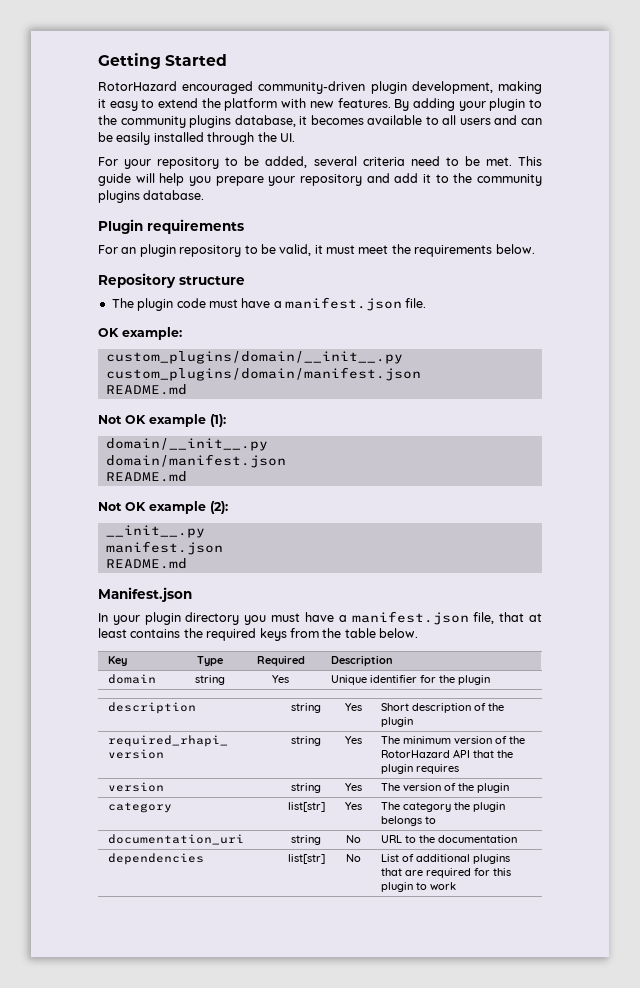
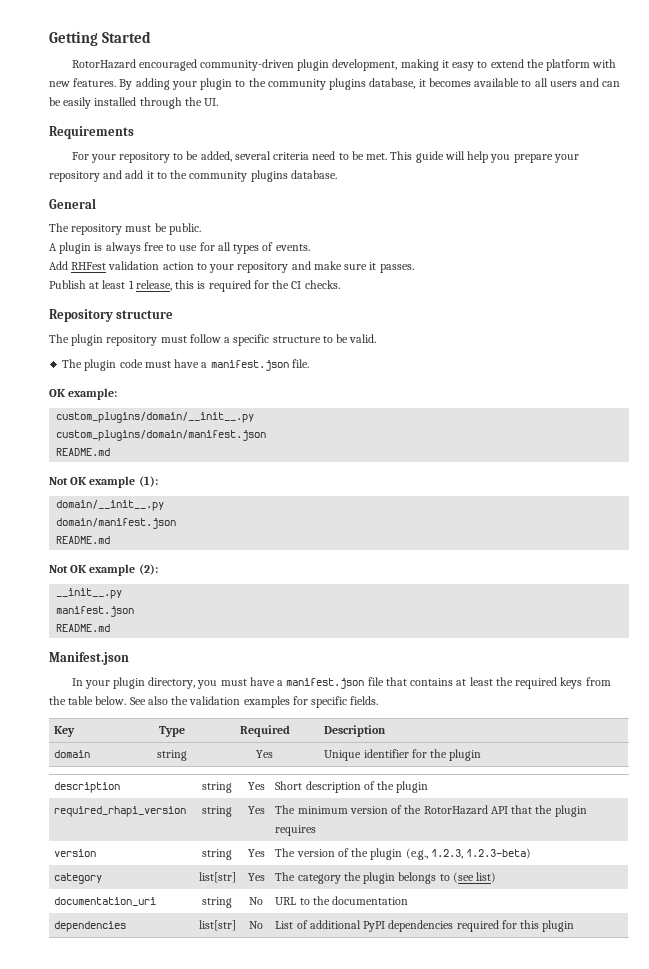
+ Requirements
- Plugin requirements
- For an plugin repository to be valid, it must meet the requirements below.
+ General
+ The repository must be public.
+ A plugin is always free to use for all types of events.
+ Add RHFest validation action to your repository and make sure it passes.
+ Publish at least 1 release, this is required for the CI checks.
  Repository structure
+ The plugin repository must follow a specific structure to be valid.
- In your plugin directory you must have a manifest.json file, that at least contains the required keys from the table below.
+ In your plugin directory, you must have a manifest.json file that contains at least the required keys from the table below. See also the validation examples for specific fields.
- version | string | Yes | The version of the plugin
+ version | string | Yes | The version of the plugin (e.g., 1.2.3, 1.2.3-beta)
- category | list[str] | Yes | The category the plugin belongs to
+ category | list[str] | Yes | The category the plugin belongs to (see list)
- dependencies | list[str] | No | List of additional plugins that are required for this plugin to work
+ dependencies | list[str] | No | List of additional PyPI dependencies required for this plugin

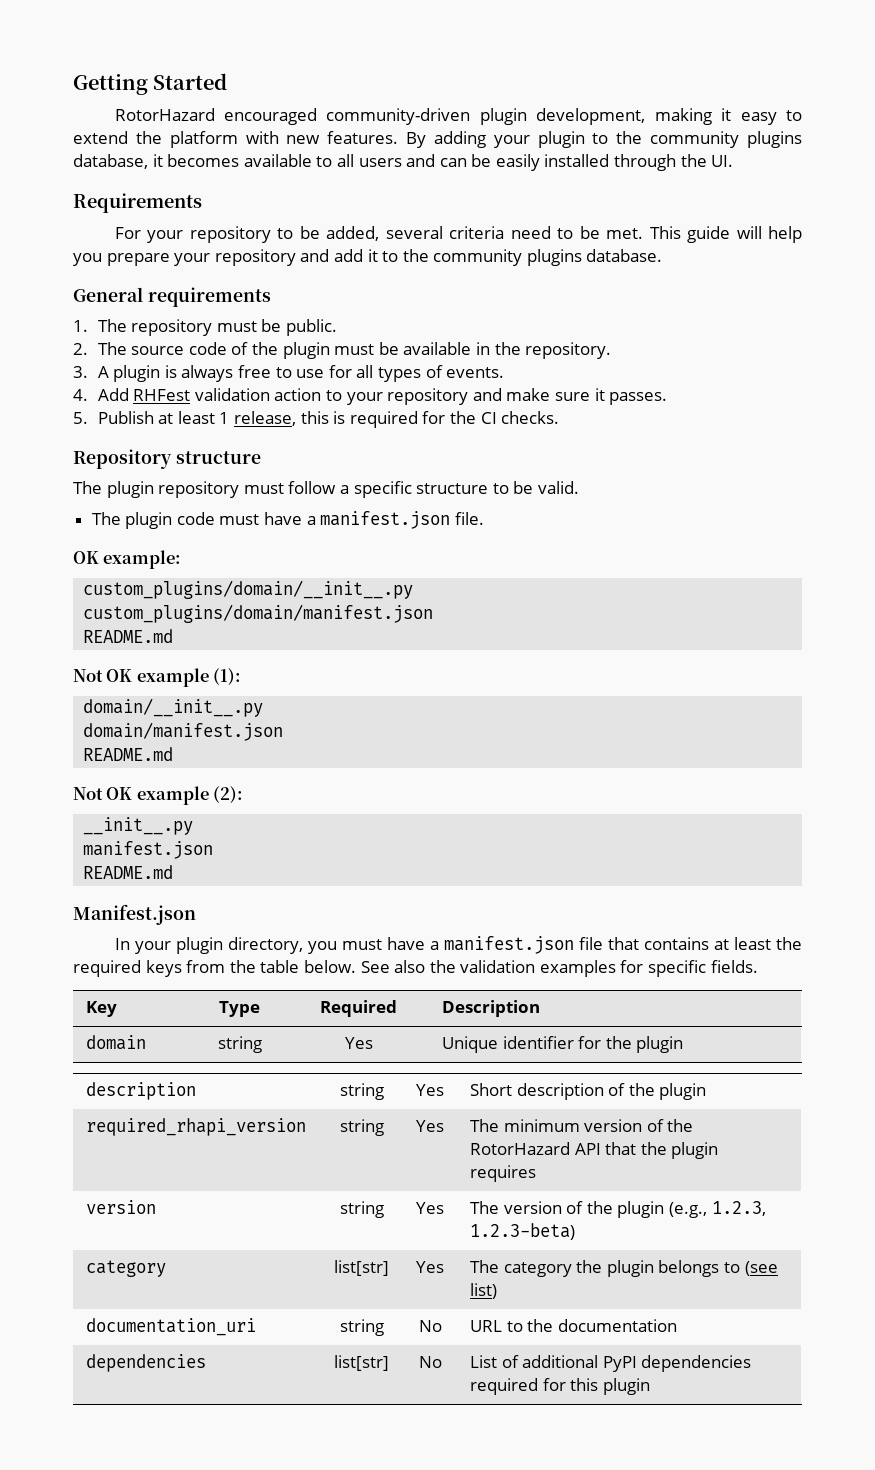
- General
- The repository must be public.
+ General requirements
+ 1. The repository must be public.
- A plugin is always free to use for all types of events.
+ 2. The source code of the plugin must be available in the repository.
+ 3. A plugin is always free to use for all types of events.
- Add RHFest validation action to your repository and make sure it passes.
+ 4. Add RHFest validation action to your repository and make sure it passes.
- Publish at least 1 release, this is required for the CI checks.
+ 5. Publish at least 1 release, this is required for the CI checks.

